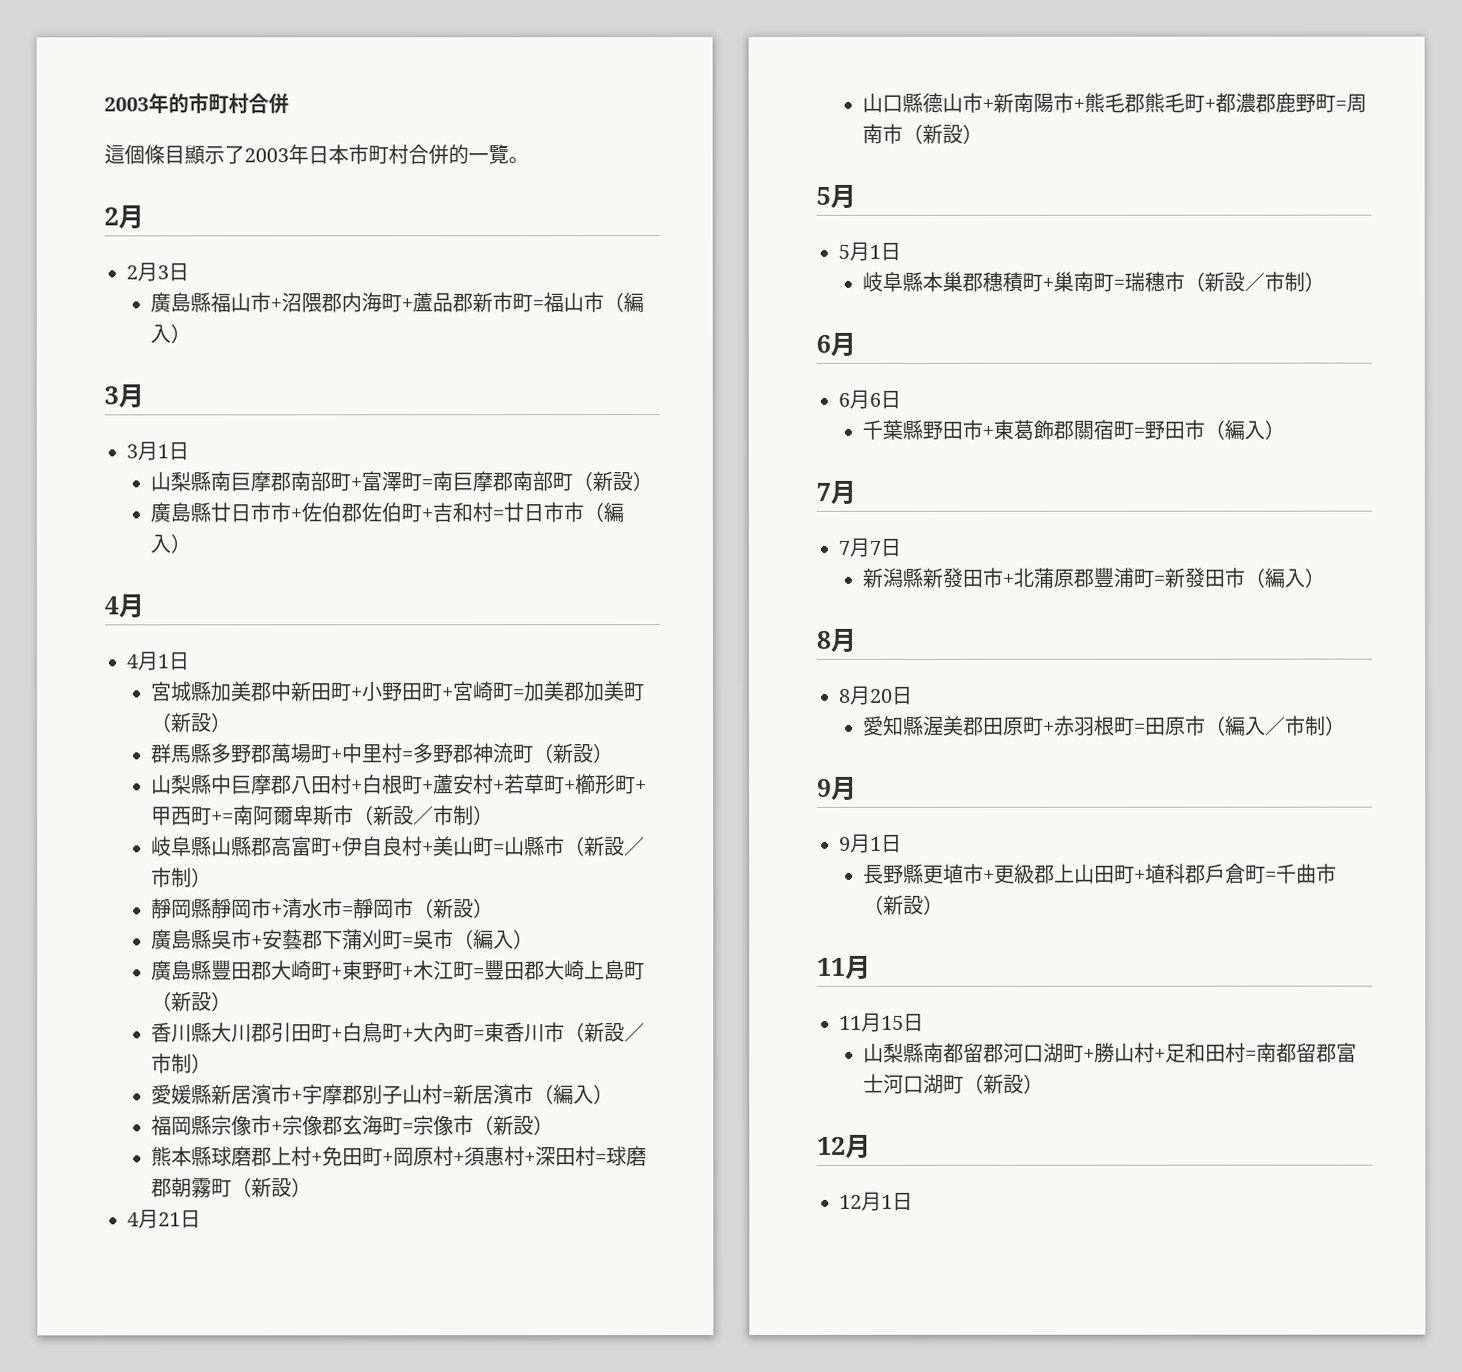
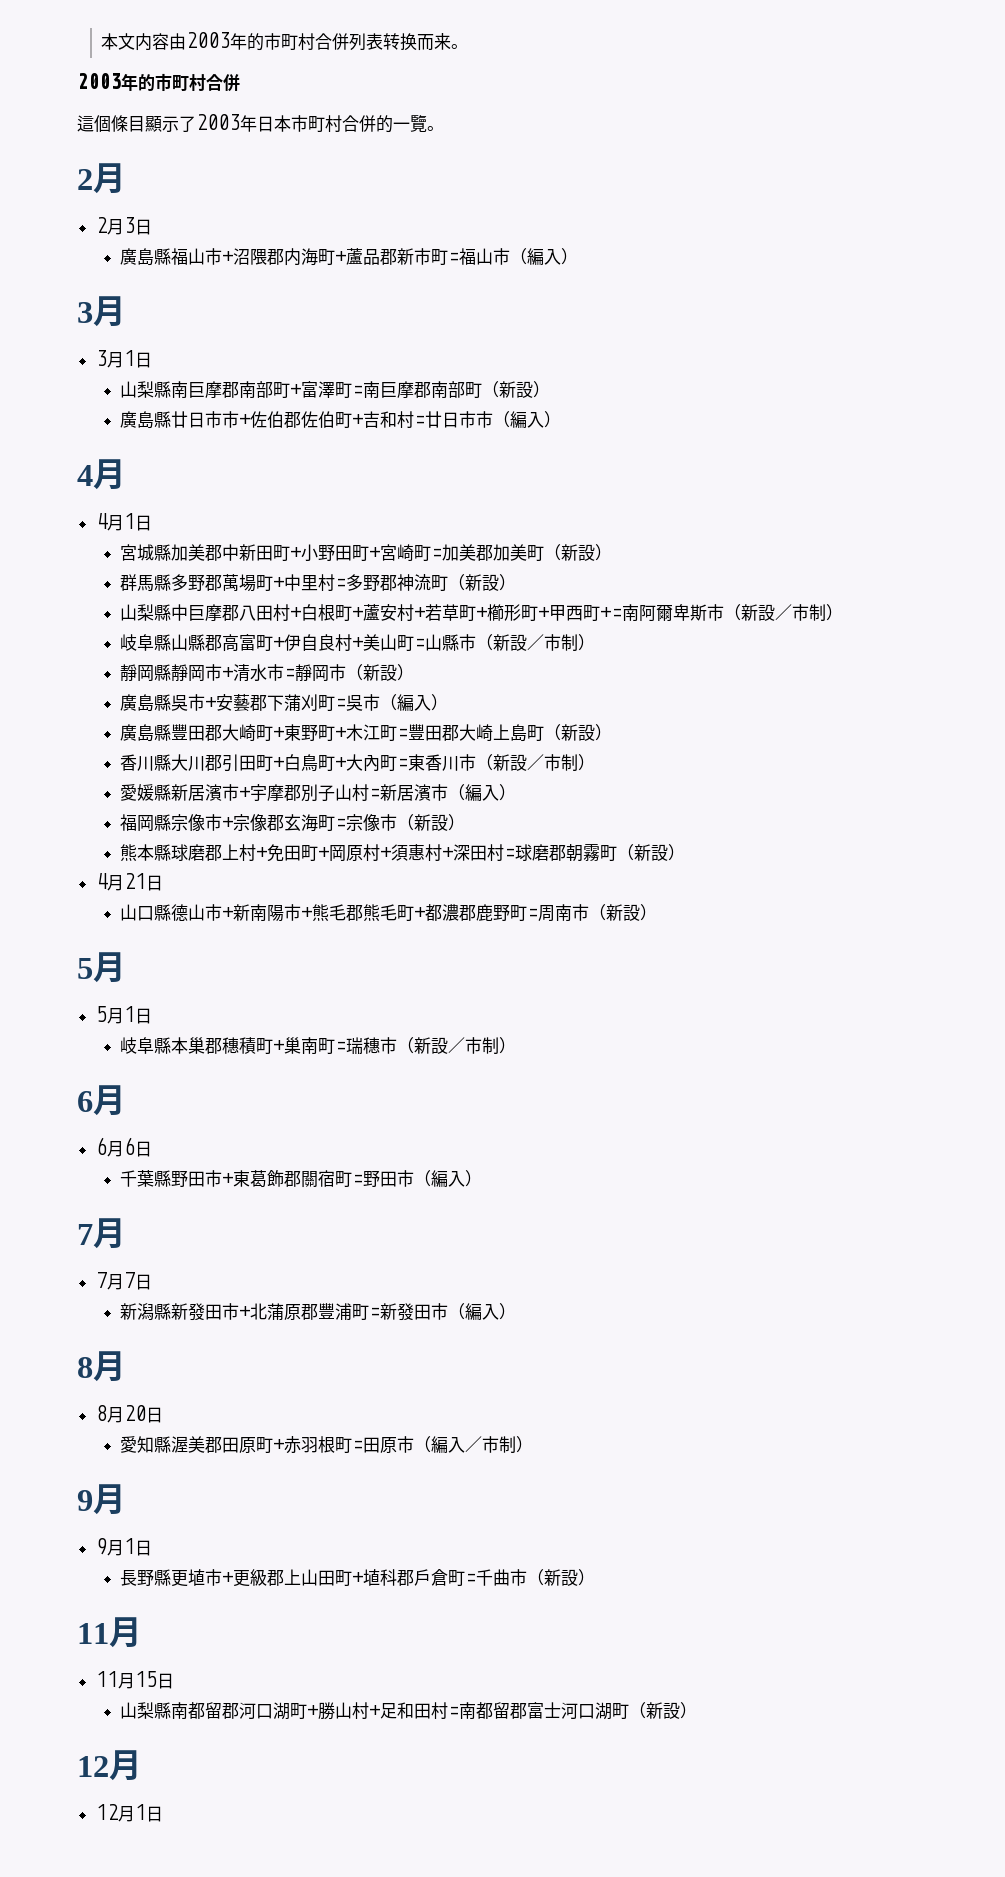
+ 本文内容由2003年的市町村合併列表转换而来。

